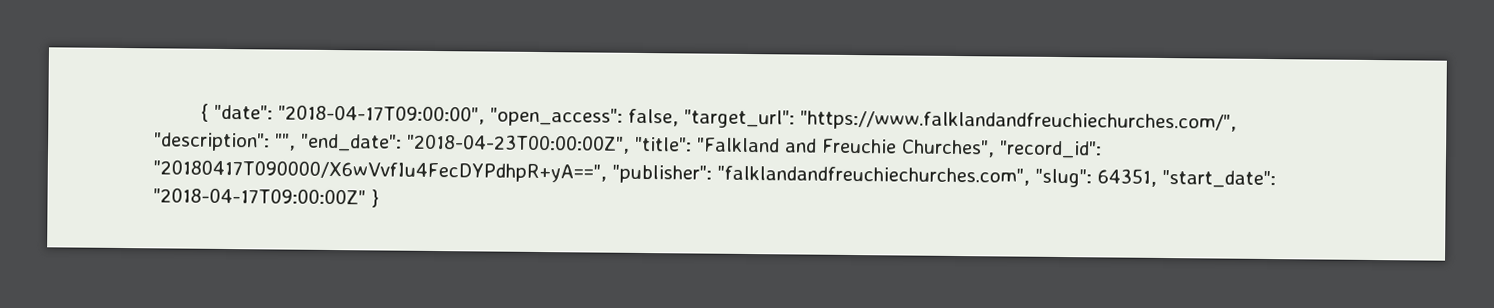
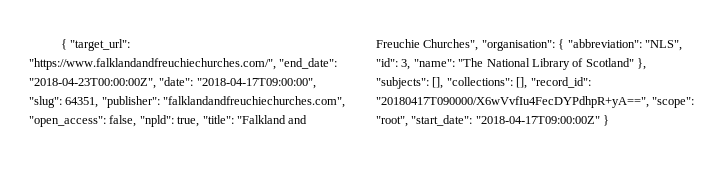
- { "date": "2018-04-17T09:00:00", "open_access": false, "target_url": "https://www.falklandandfreuchiechurches.com/", "description": "", "end_date": "2018-04-23T00:00:00Z", "title": "Falkland and Freuchie Churches", "record_id": "20180417T090000/X6wVvfIu4FecDYPdhpR+yA==", "publisher": "falklandandfreuchiechurches.com", "slug": 64351, "start_date": "2018-04-17T09:00:00Z" }
+ { "target_url": "https://www.falklandandfreuchiechurches.com/", "end_date": "2018-04-23T00:00:00Z", "date": "2018-04-17T09:00:00", "slug": 64351, "publisher": "falklandandfreuchiechurches.com", "open_access": false, "npld": true, "title": "Falkland and Freuchie Churches", "organisation": { "abbreviation": "NLS", "id": 3, "name": "The National Library of Scotland" }, "subjects": [], "collections": [], "record_id": "20180417T090000/X6wVvfIu4FecDYPdhpR+yA==", "scope": "root", "start_date": "2018-04-17T09:00:00Z" }

